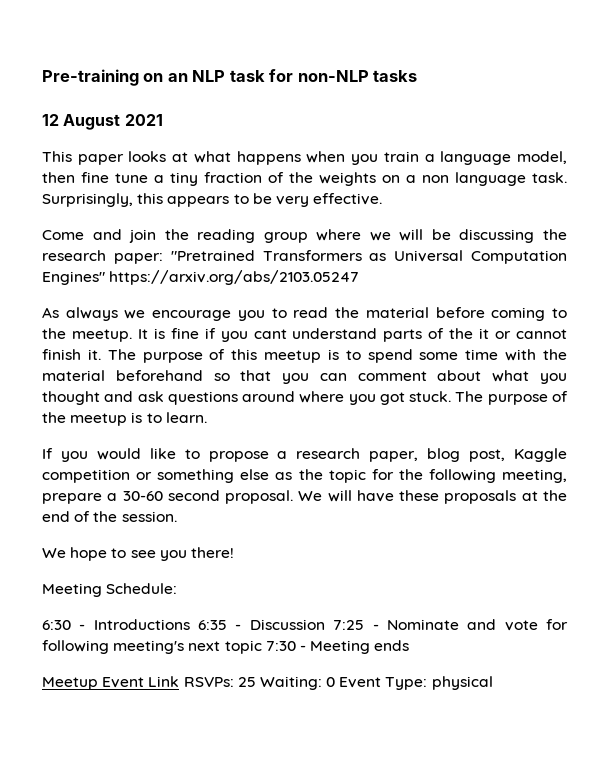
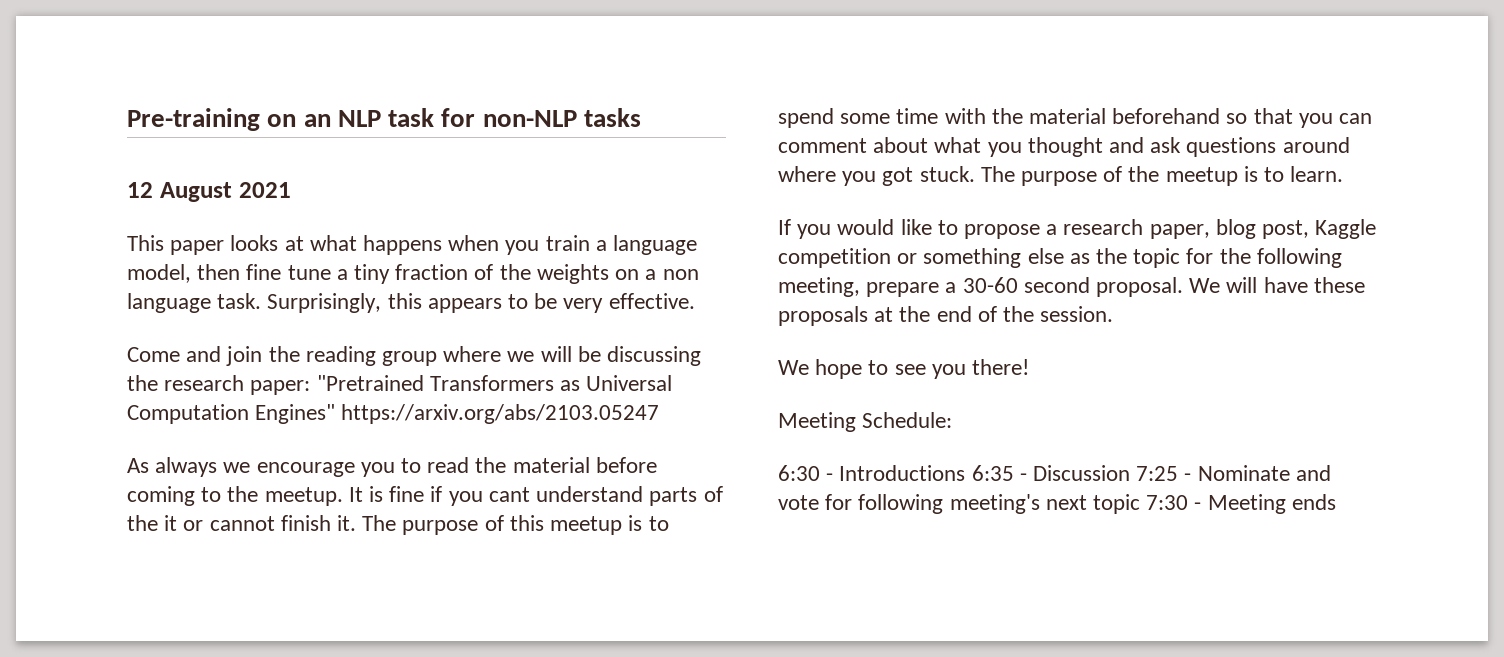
- Meetup Event Link RSVPs: 25 Waiting: 0 Event Type: physical

